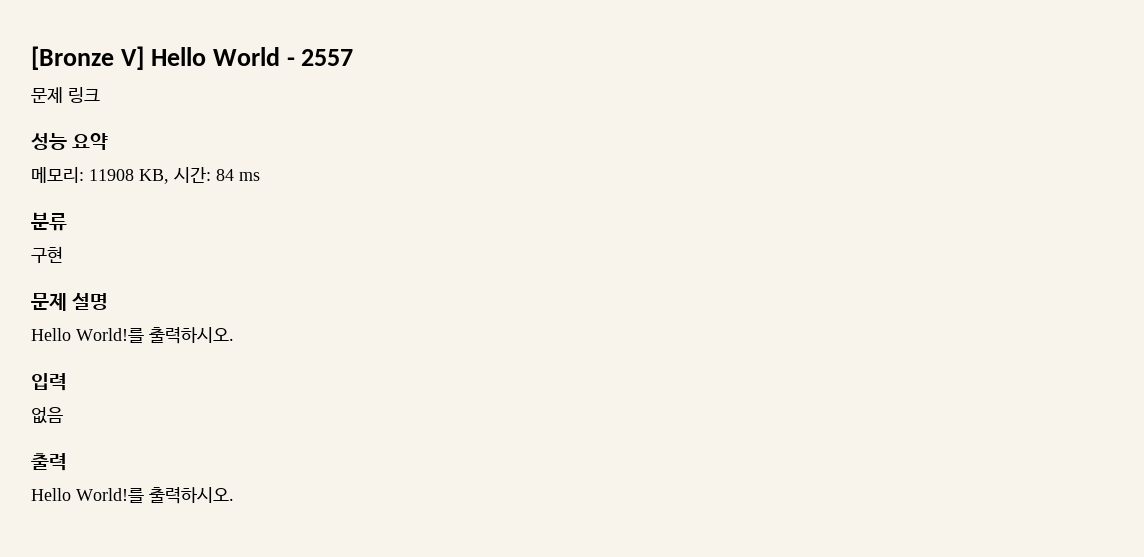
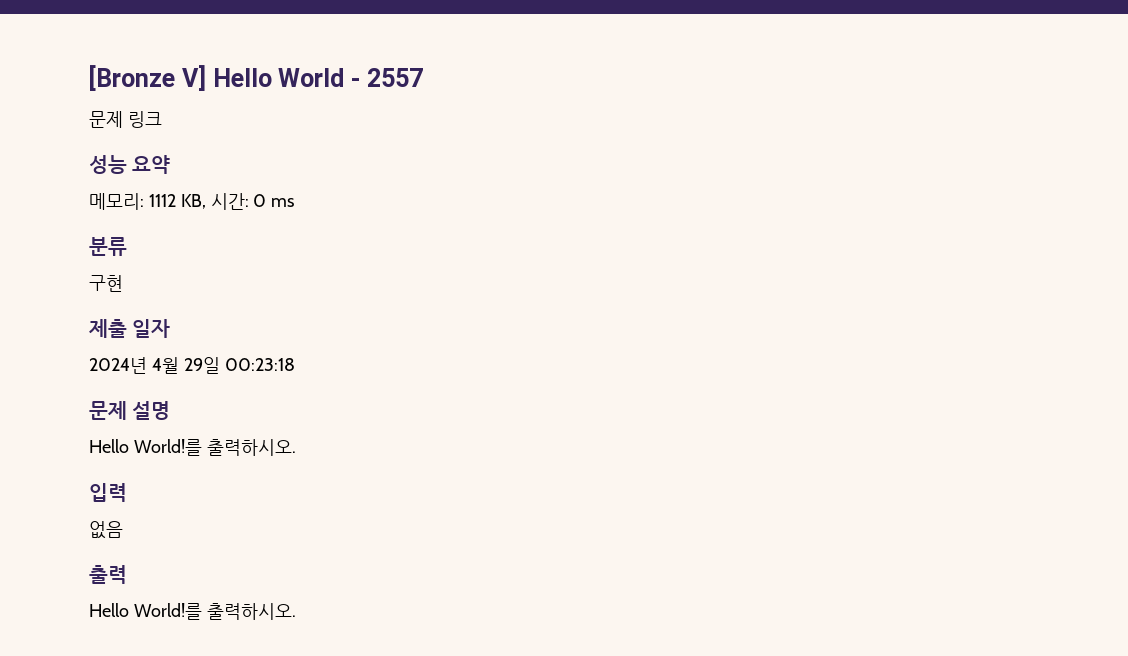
- 메모리: 11908 KB, 시간: 84 ms
+ 메모리: 1112 KB, 시간: 0 ms
+ 제출 일자
+ 2024년 4월 29일 00:23:18

